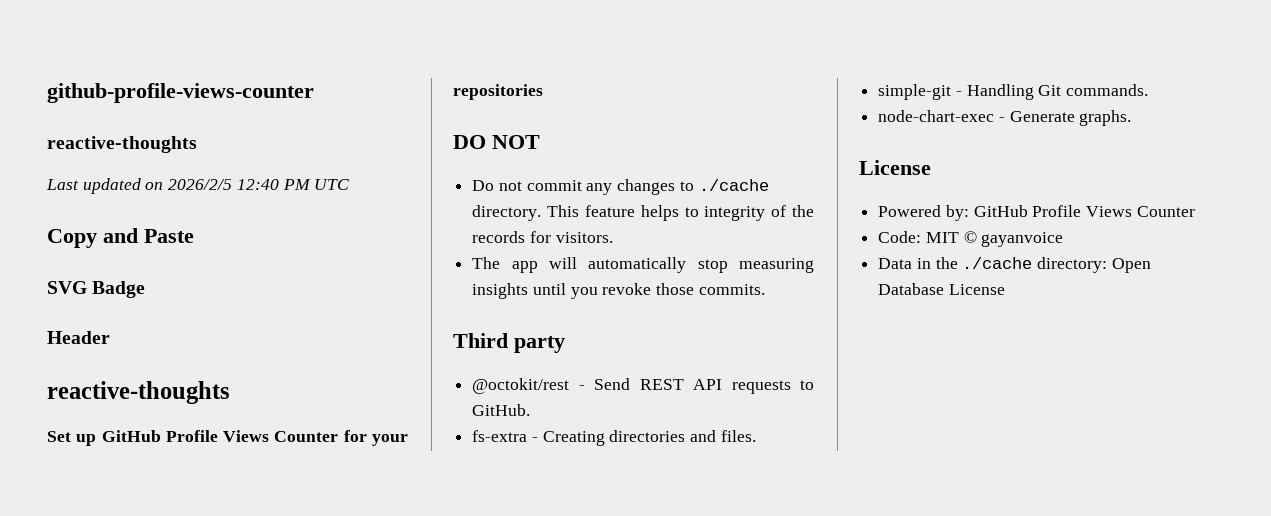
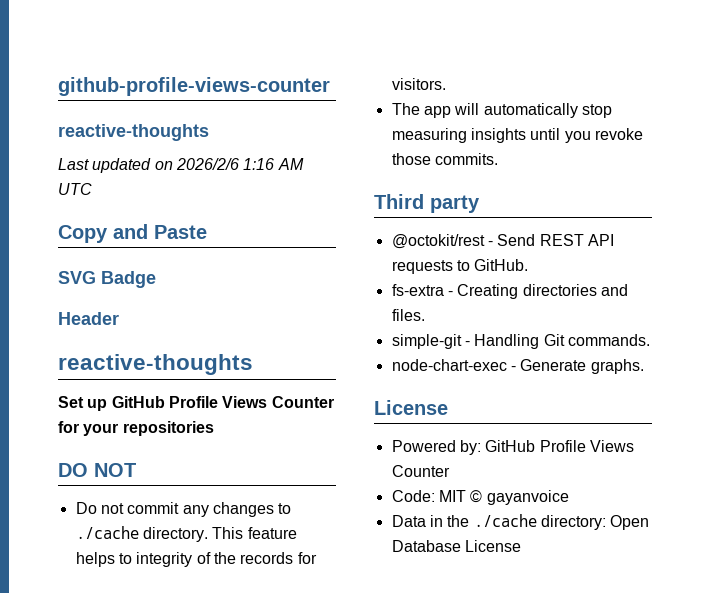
- Last updated on 2026/2/5 12:40 PM UTC
+ Last updated on 2026/2/6 1:16 AM UTC

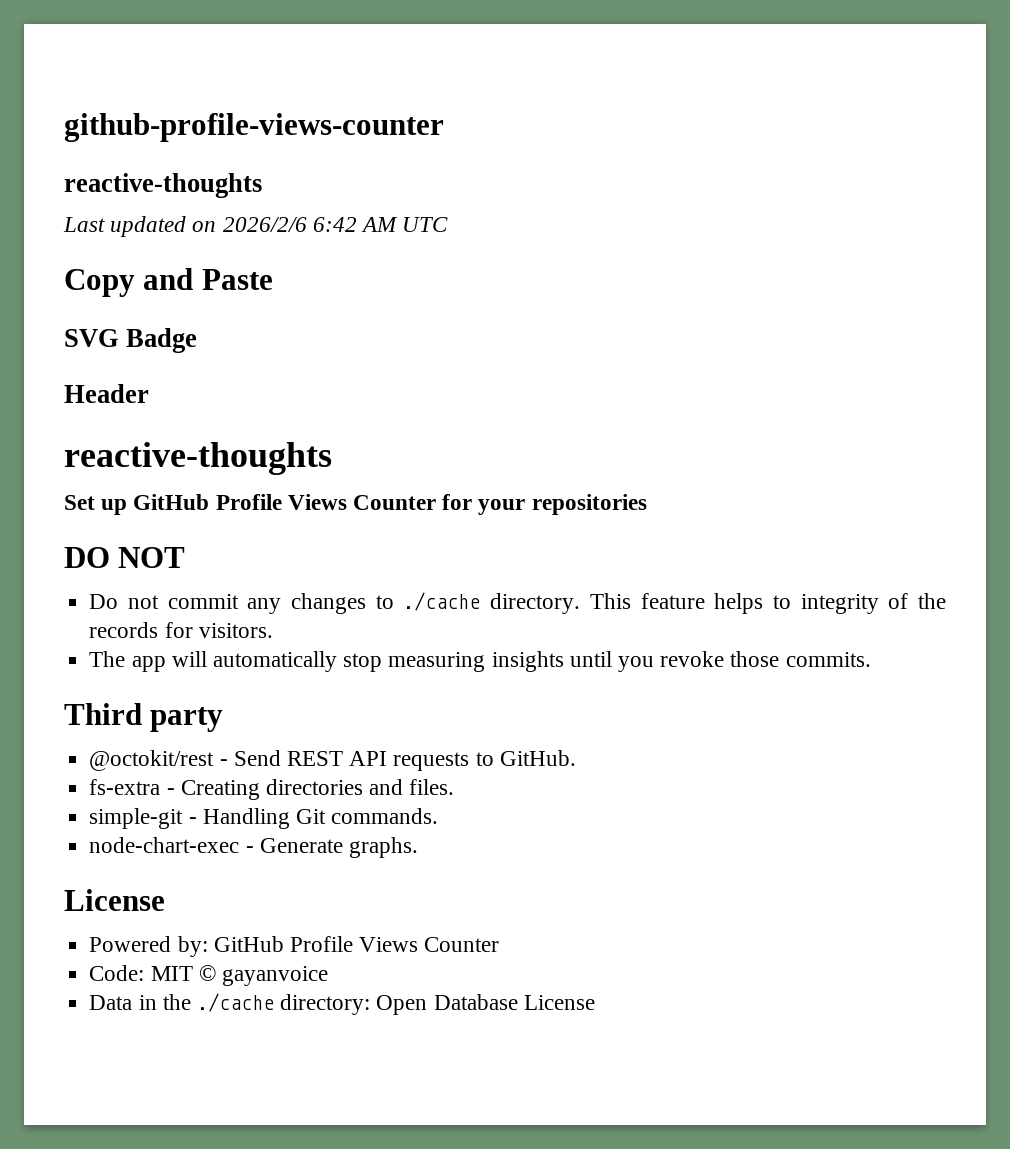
- Last updated on 2026/2/6 1:16 AM UTC
+ Last updated on 2026/2/6 6:42 AM UTC

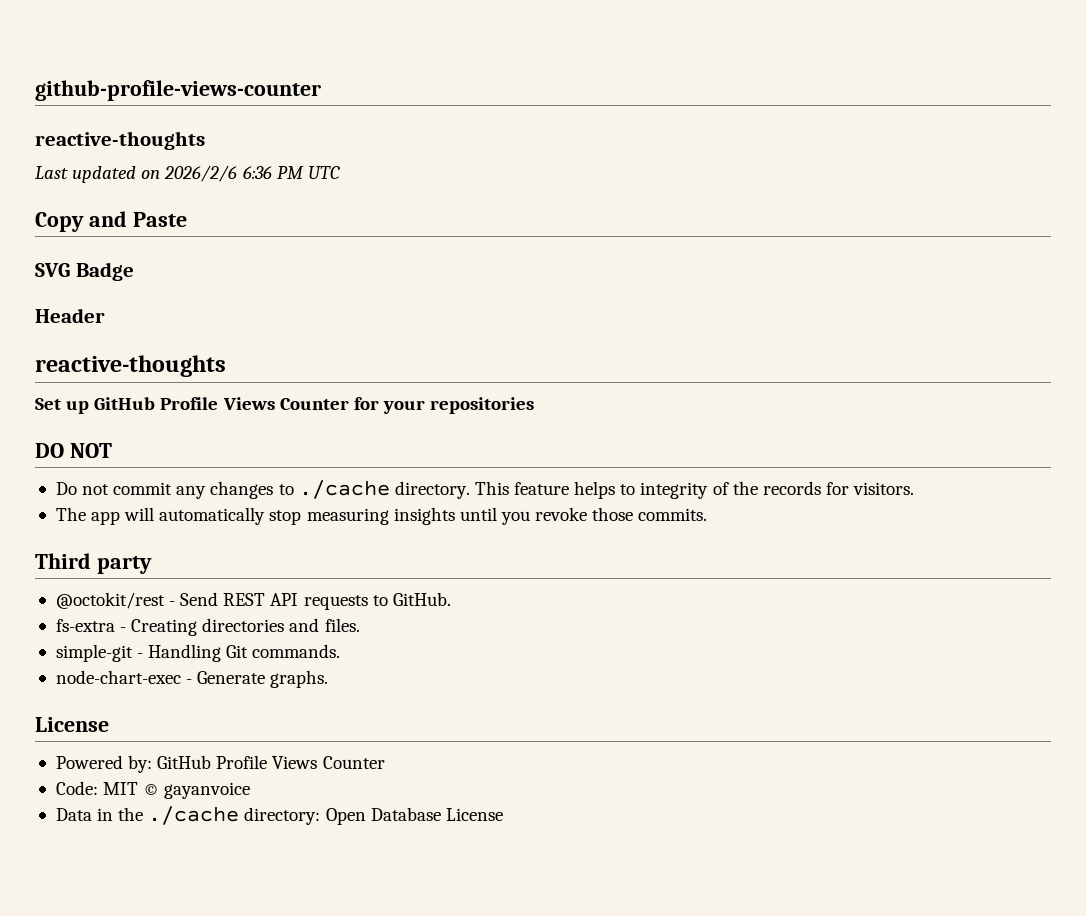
- Last updated on 2026/2/6 6:42 AM UTC
+ Last updated on 2026/2/6 6:36 PM UTC

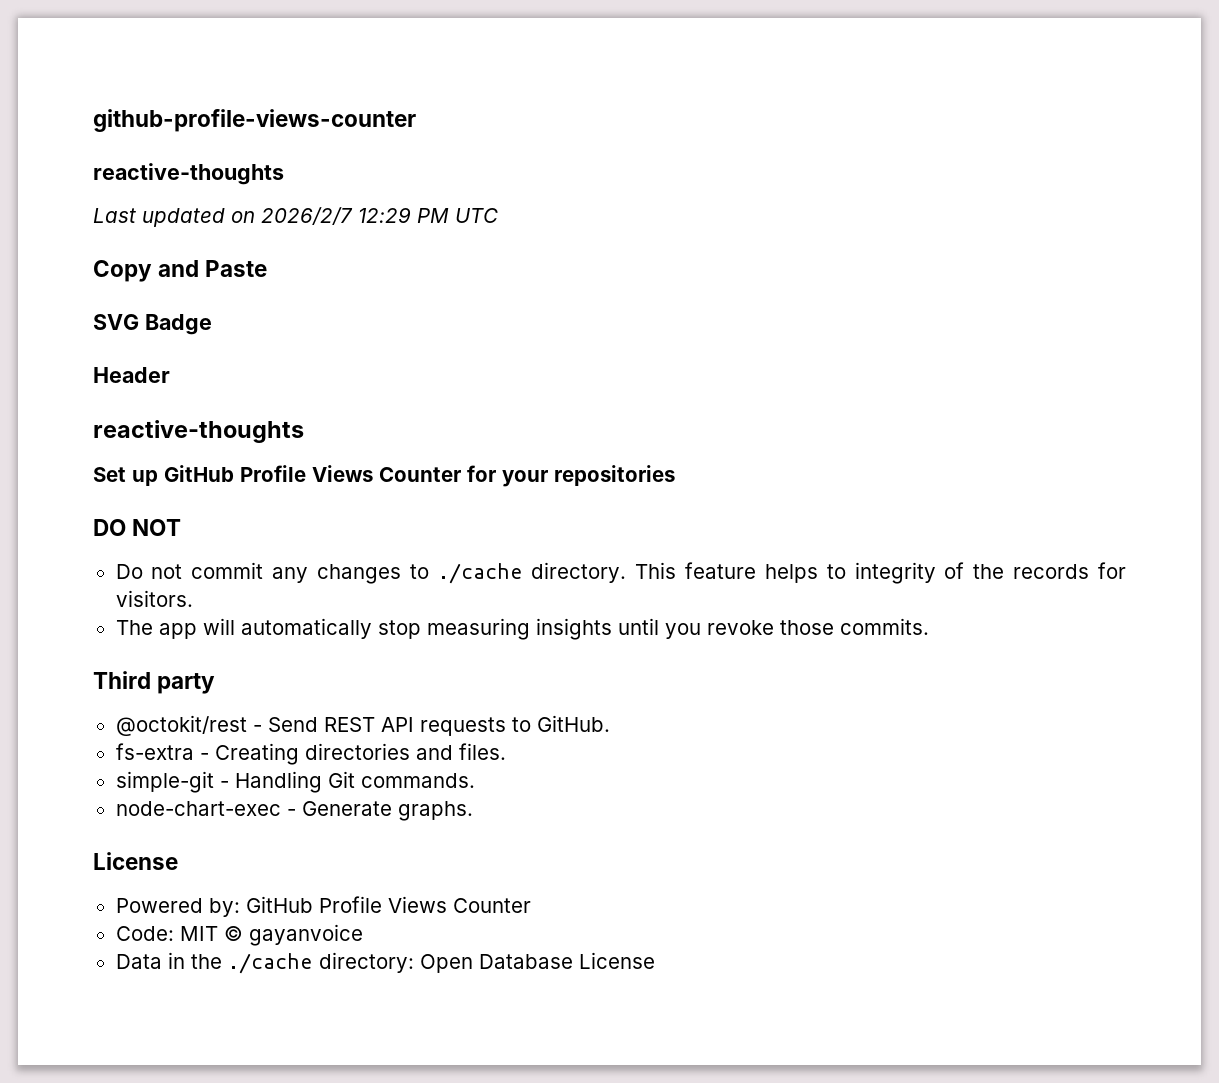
- Last updated on 2026/2/6 6:36 PM UTC
+ Last updated on 2026/2/7 12:29 PM UTC

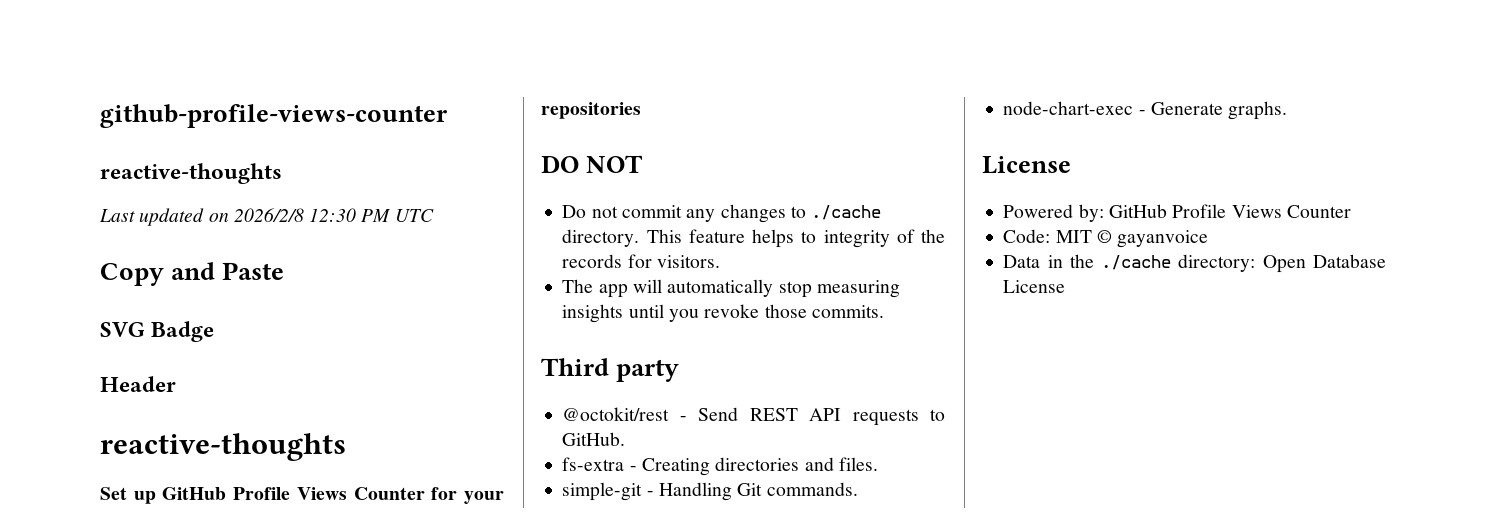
- Last updated on 2026/2/7 12:29 PM UTC
+ Last updated on 2026/2/8 12:30 PM UTC

